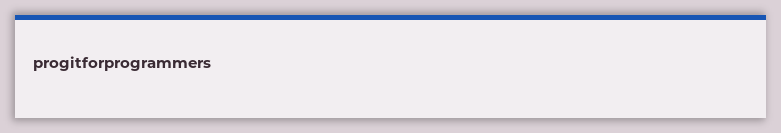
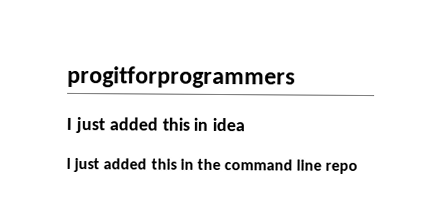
+ I just added this in idea
+ I just added this in the command line repo

